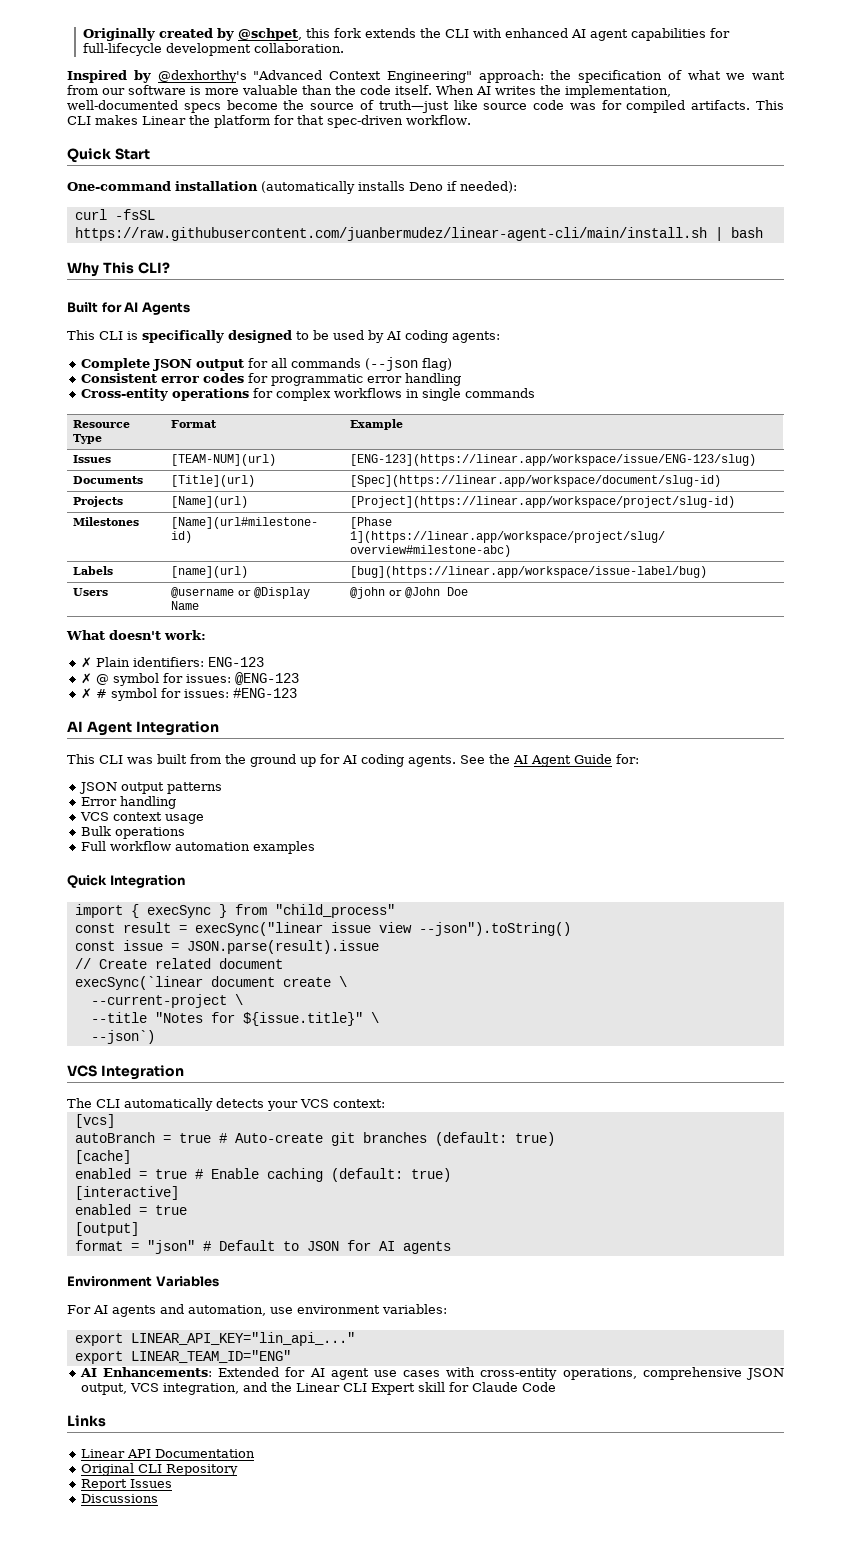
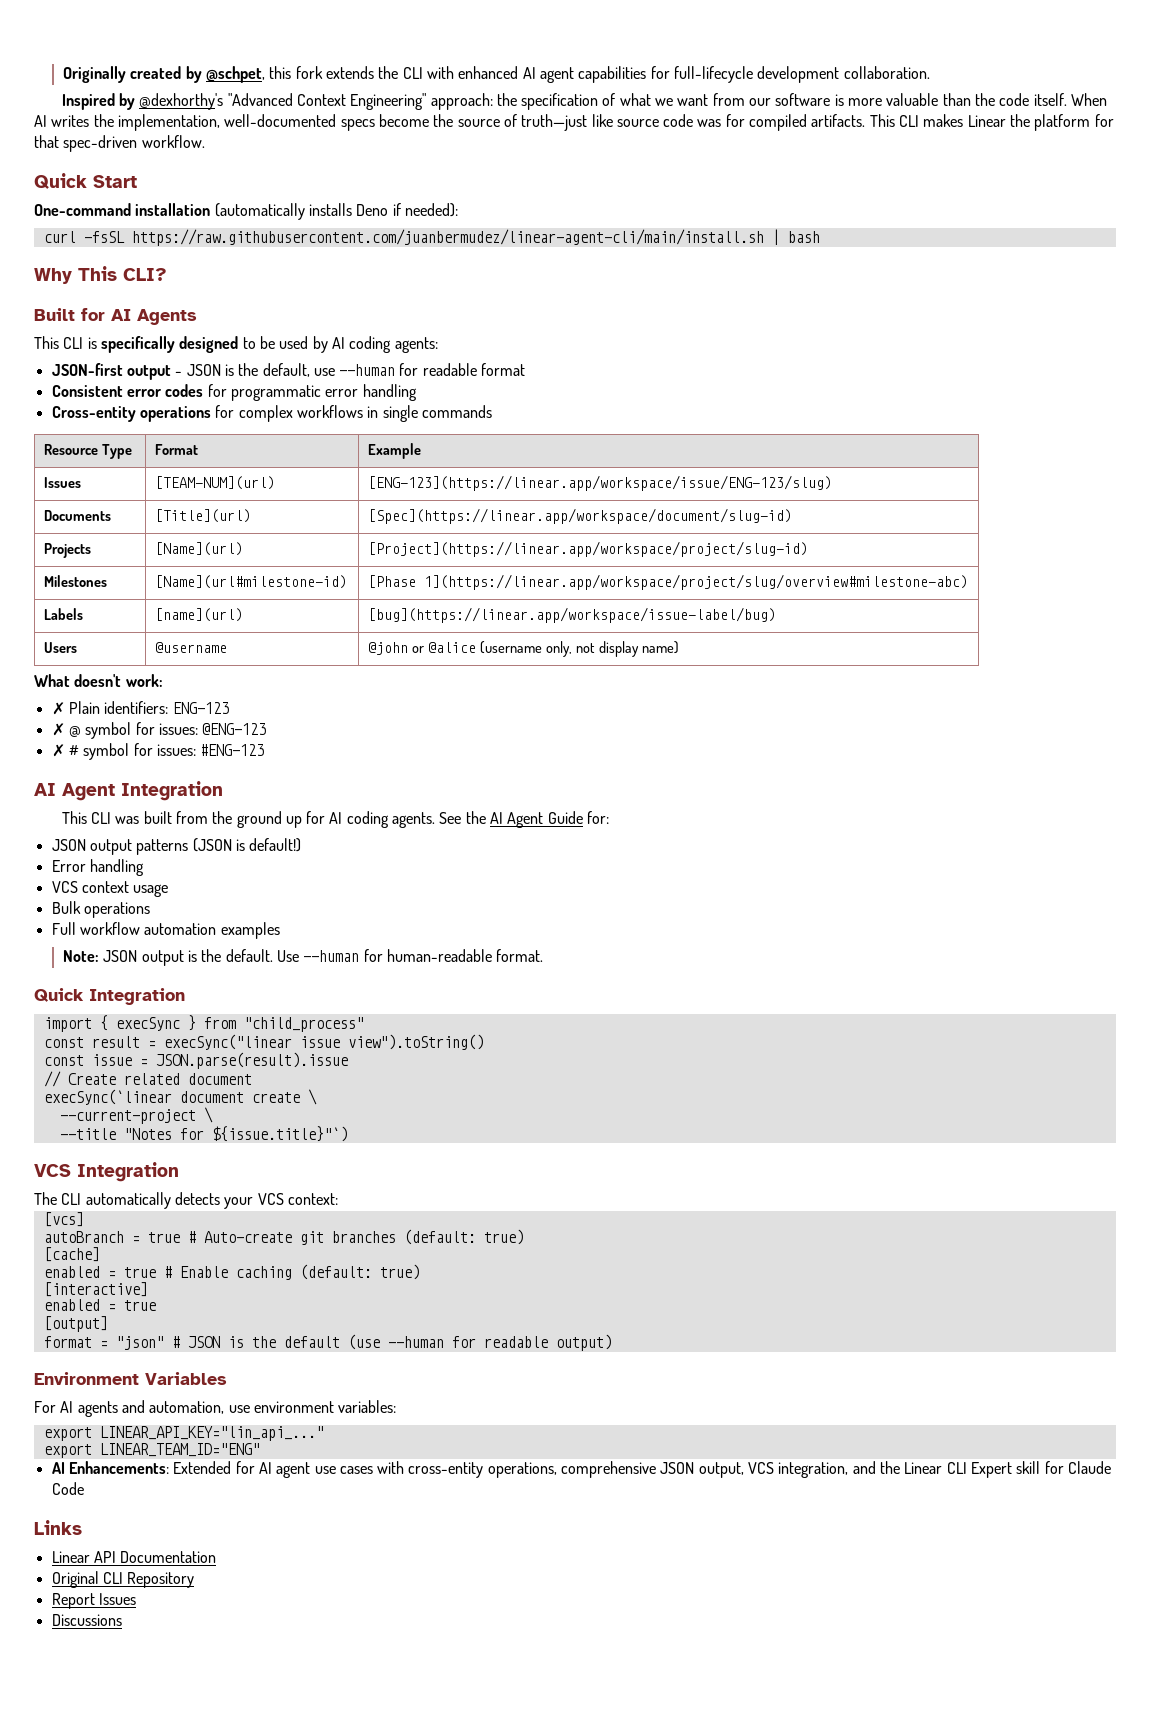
- Complete JSON output for all commands (--json flag)
+ JSON-first output - JSON is the default, use --human for readable format
- Users | @username or @Display Name | @john or @John Doe
+ Users | @username | @john or @alice (username only, not display name)
- JSON output patterns
+ JSON output patterns (JSON is default!)
+ Note: JSON output is the default. Use --human for human-readable format.
- const result = execSync("linear issue view --json").toString()
+ const result = execSync("linear issue view").toString()
- --title "Notes for ${issue.title}" \
- --json`)
+ --title "Notes for ${issue.title}"`)
- format = "json" # Default to JSON for AI agents
+ format = "json" # JSON is the default (use --human for readable output)

